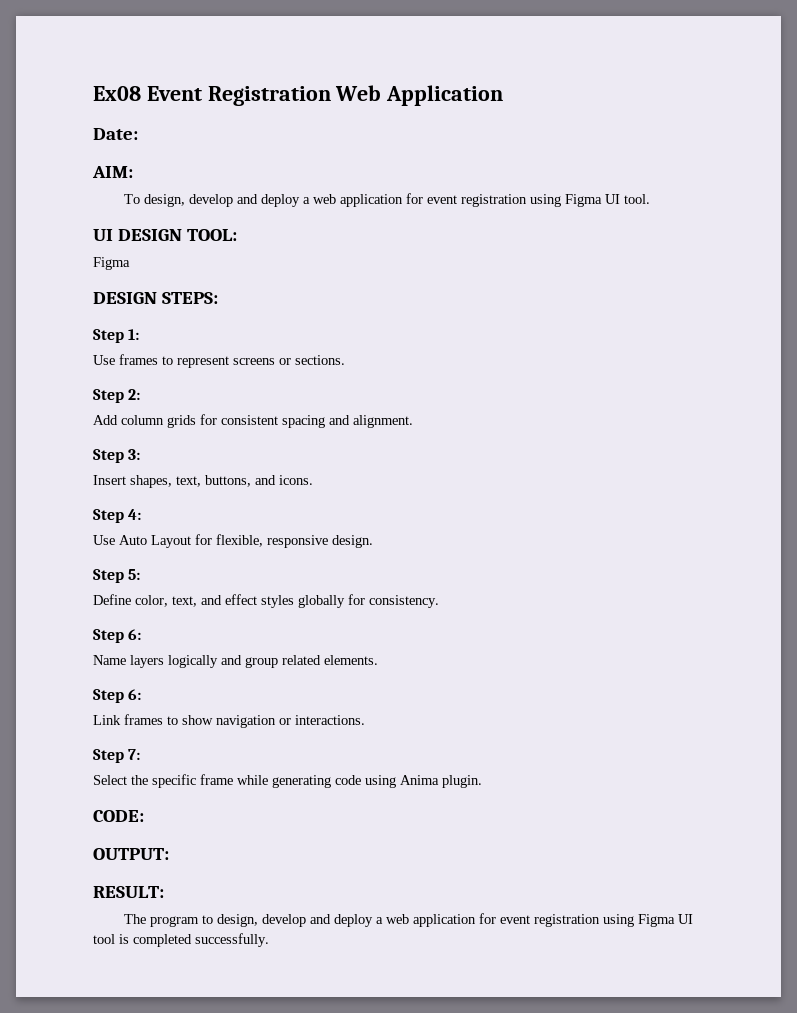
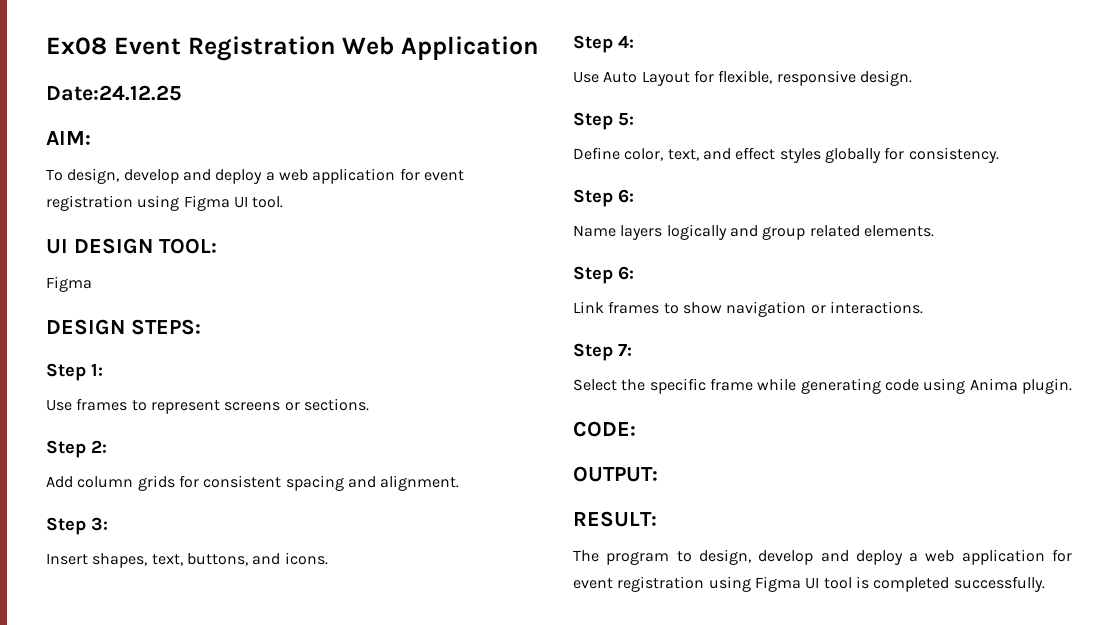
- Date:
+ Date:24.12.25

